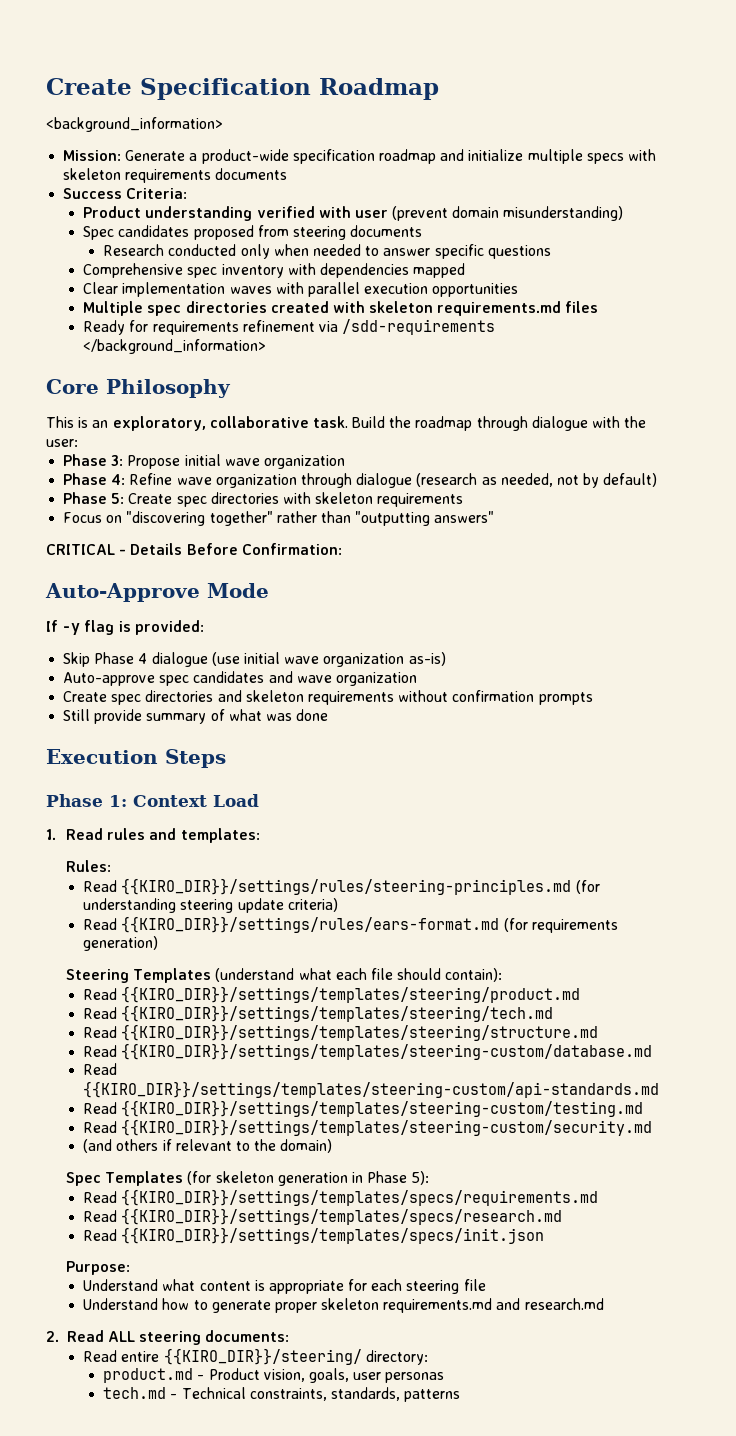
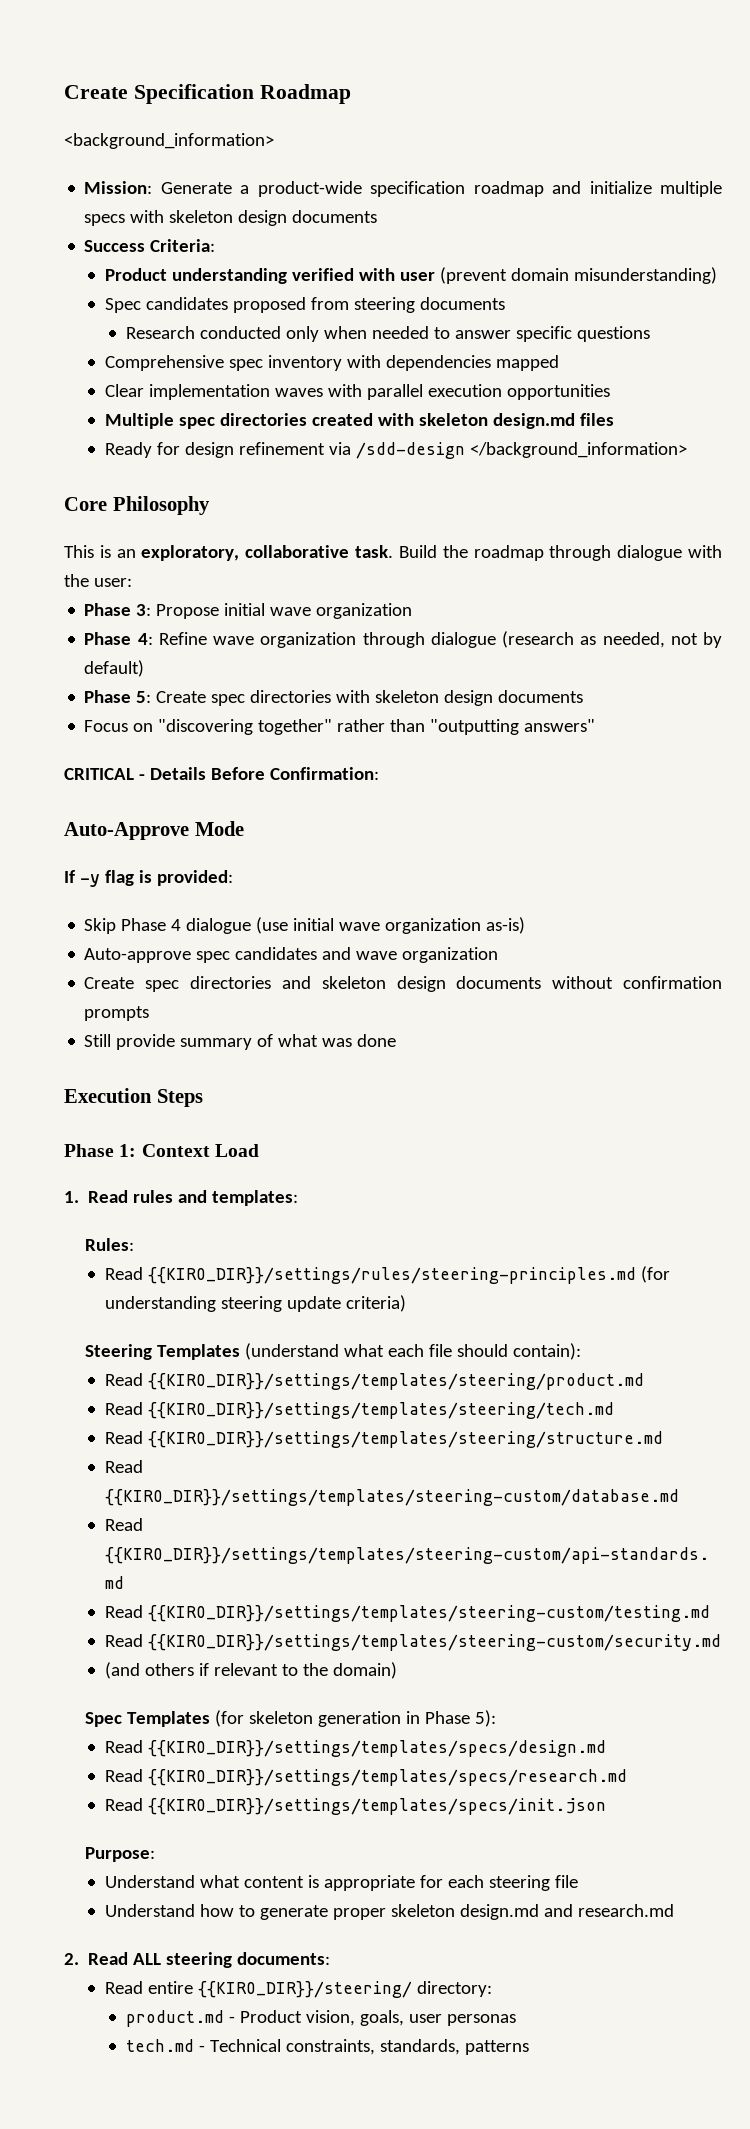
- Mission: Generate a product-wide specification roadmap and initialize multiple specs with skeleton requirements documents
+ Mission: Generate a product-wide specification roadmap and initialize multiple specs with skeleton design documents
- Multiple spec directories created with skeleton requirements.md files
+ Multiple spec directories created with skeleton design.md files
- Ready for requirements refinement via /sdd-requirements </background_information>
+ Ready for design refinement via /sdd-design </background_information>
- Phase 5: Create spec directories with skeleton requirements
+ Phase 5: Create spec directories with skeleton design documents
- Create spec directories and skeleton requirements without confirmation prompts
+ Create spec directories and skeleton design documents without confirmation prompts
- Read {{KIRO_DIR}}/settings/rules/ears-format.md (for requirements generation)
- Read {{KIRO_DIR}}/settings/templates/specs/requirements.md
+ Read {{KIRO_DIR}}/settings/templates/specs/design.md
- Understand how to generate proper skeleton requirements.md and research.md
+ Understand how to generate proper skeleton design.md and research.md

